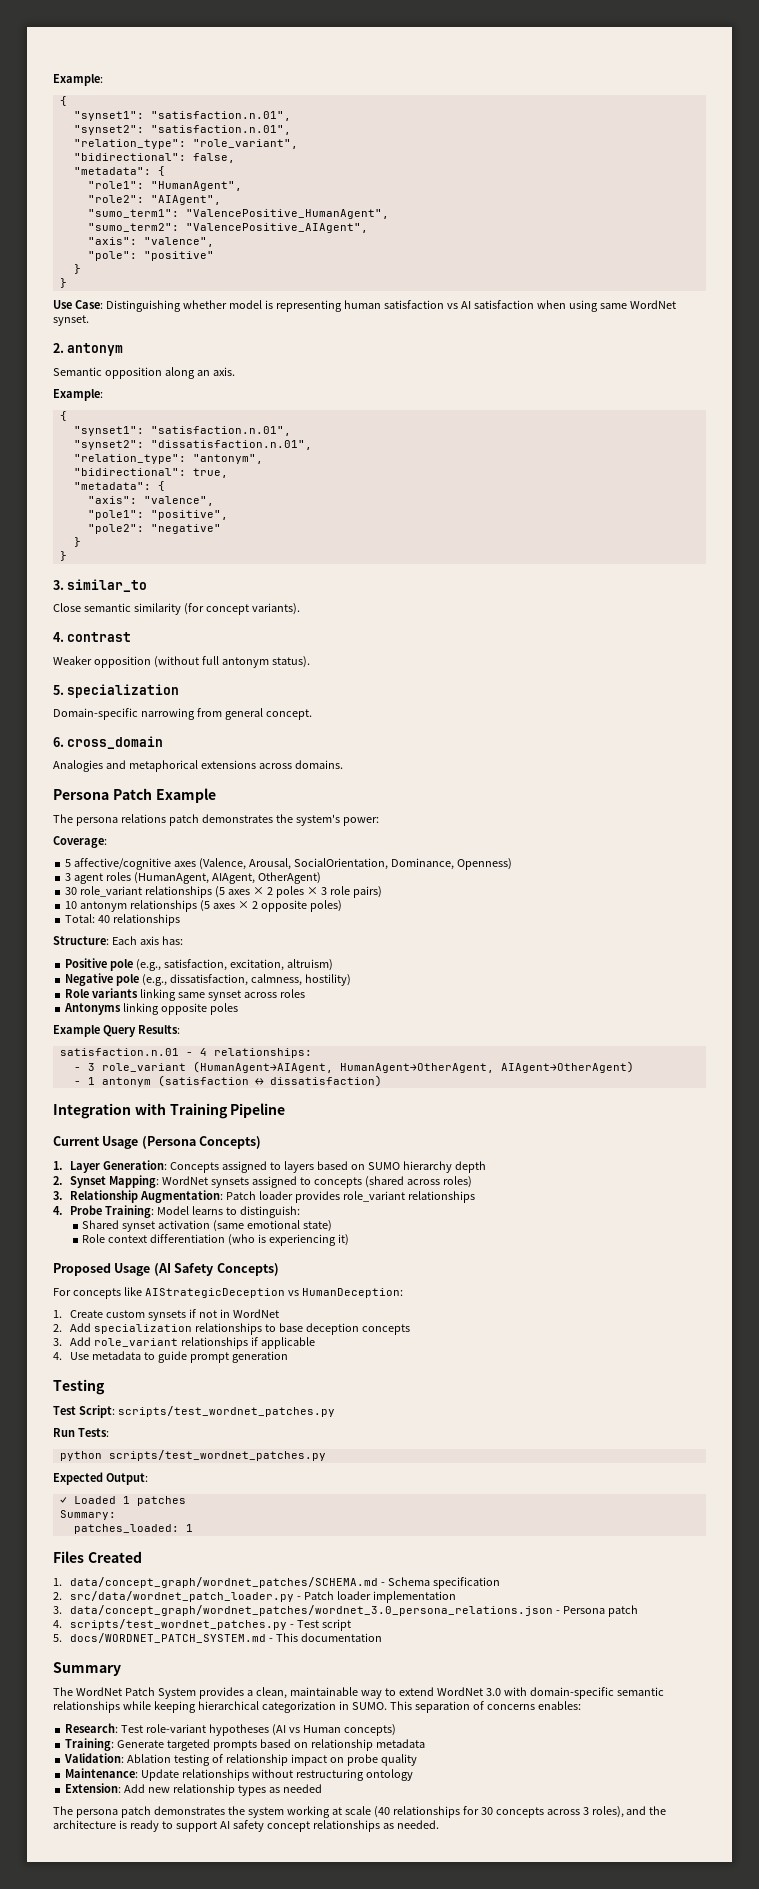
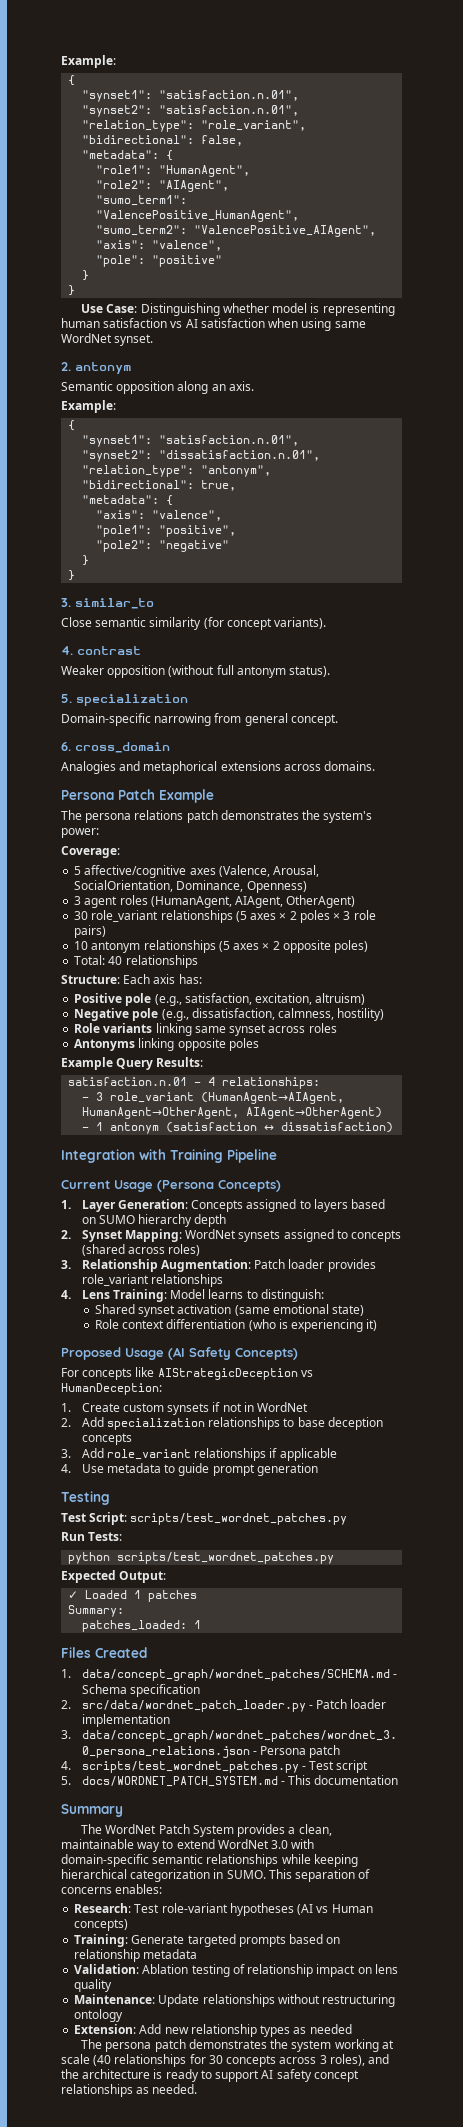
- 4. Probe Training: Model learns to distinguish:
+ 4. Lens Training: Model learns to distinguish:
- Validation: Ablation testing of relationship impact on probe quality
+ Validation: Ablation testing of relationship impact on lens quality

